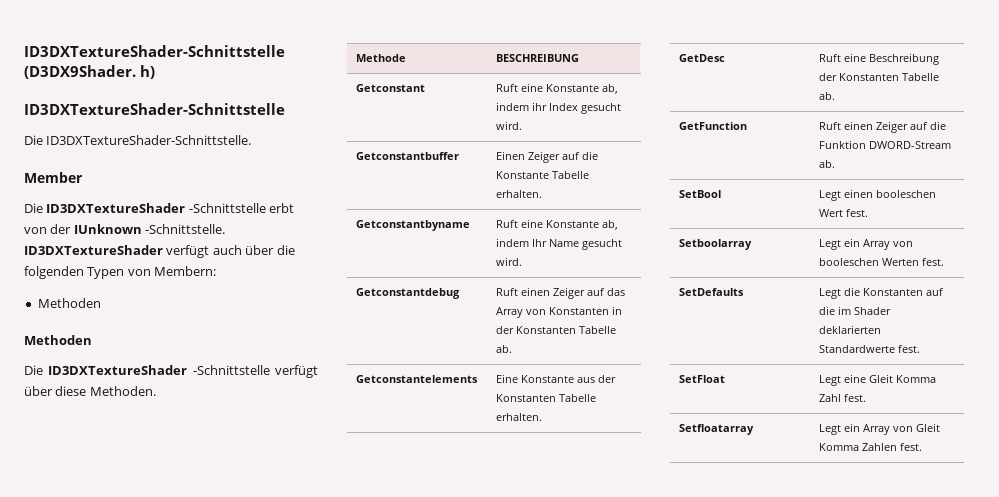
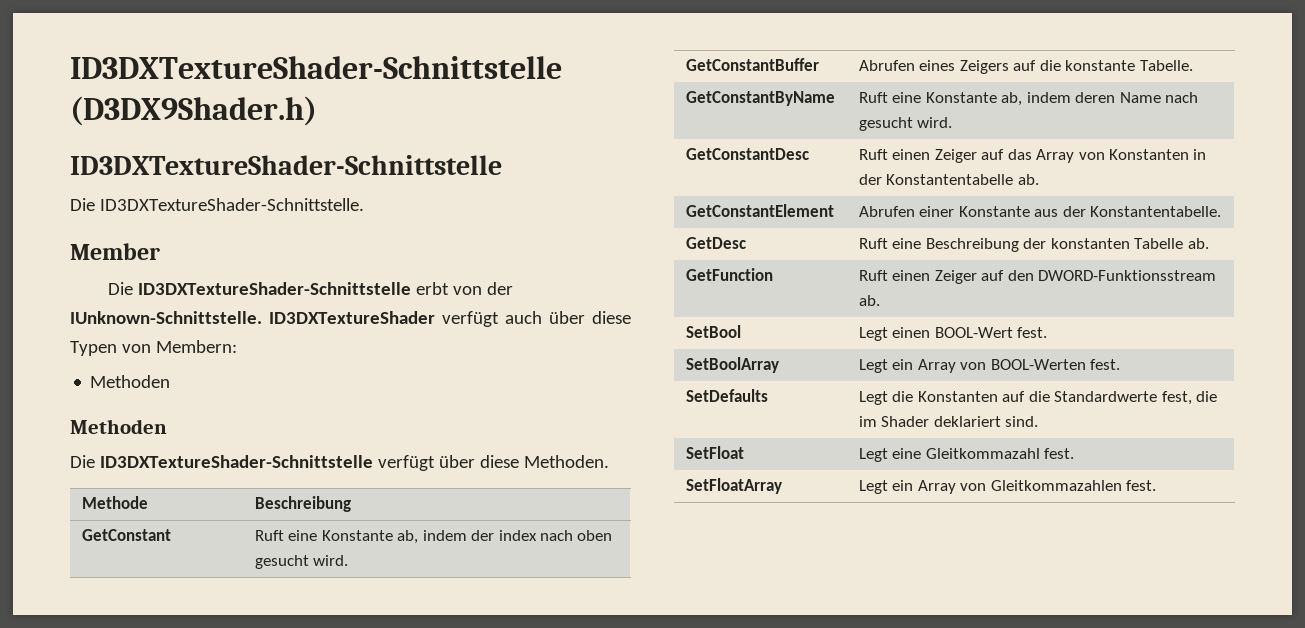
- ID3DXTextureShader-Schnittstelle (D3DX9Shader. h)
+ ID3DXTextureShader-Schnittstelle (D3DX9Shader.h)
- Die ID3DXTextureShader -Schnittstelle erbt von der IUnknown -Schnittstelle.
+ Die ID3DXTextureShader-Schnittstelle erbt von der IUnknown-Schnittstelle.
- ID3DXTextureShader verfügt auch über die folgenden Typen von Membern:
+ ID3DXTextureShader verfügt auch über diese Typen von Membern:
- Die ID3DXTextureShader -Schnittstelle verfügt über diese Methoden.
+ Die ID3DXTextureShader-Schnittstelle verfügt über diese Methoden.
- Methode | BESCHREIBUNG
- Getconstant | Ruft eine Konstante ab, indem ihr Index gesucht wird.
- Getconstantbuffer | Einen Zeiger auf die Konstante Tabelle erhalten.
- Getconstantbyname | Ruft eine Konstante ab, indem Ihr Name gesucht wird.
- Getconstantdebug | Ruft einen Zeiger auf das Array von Konstanten in der Konstanten Tabelle ab.
- Getconstantelements | Eine Konstante aus der Konstanten Tabelle erhalten.
+ Methode | Beschreibung
+ GetConstant | Ruft eine Konstante ab, indem der index nach oben gesucht wird.
+ GetConstantBuffer | Abrufen eines Zeigers auf die konstante Tabelle.
+ GetConstantByName | Ruft eine Konstante ab, indem deren Name nach gesucht wird.
+ GetConstantDesc | Ruft einen Zeiger auf das Array von Konstanten in der Konstantentabelle ab.
+ GetConstantElement | Abrufen einer Konstante aus der Konstantentabelle.
- GetDesc | Ruft eine Beschreibung der Konstanten Tabelle ab.
+ GetDesc | Ruft eine Beschreibung der konstanten Tabelle ab.
- GetFunction | Ruft einen Zeiger auf die Funktion DWORD-Stream ab.
+ GetFunction | Ruft einen Zeiger auf den DWORD-Funktionsstream ab.
- SetBool | Legt einen booleschen Wert fest.
- Setboolarray | Legt ein Array von booleschen Werten fest.
+ SetBool | Legt einen BOOL-Wert fest.
+ SetBoolArray | Legt ein Array von BOOL-Werten fest.
- SetDefaults | Legt die Konstanten auf die im Shader deklarierten Standardwerte fest.
+ SetDefaults | Legt die Konstanten auf die Standardwerte fest, die im Shader deklariert sind.
- SetFloat | Legt eine Gleit Komma Zahl fest.
- Setfloatarray | Legt ein Array von Gleit Komma Zahlen fest.
+ SetFloat | Legt eine Gleitkommazahl fest.
+ SetFloatArray | Legt ein Array von Gleitkommazahlen fest.

